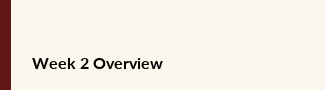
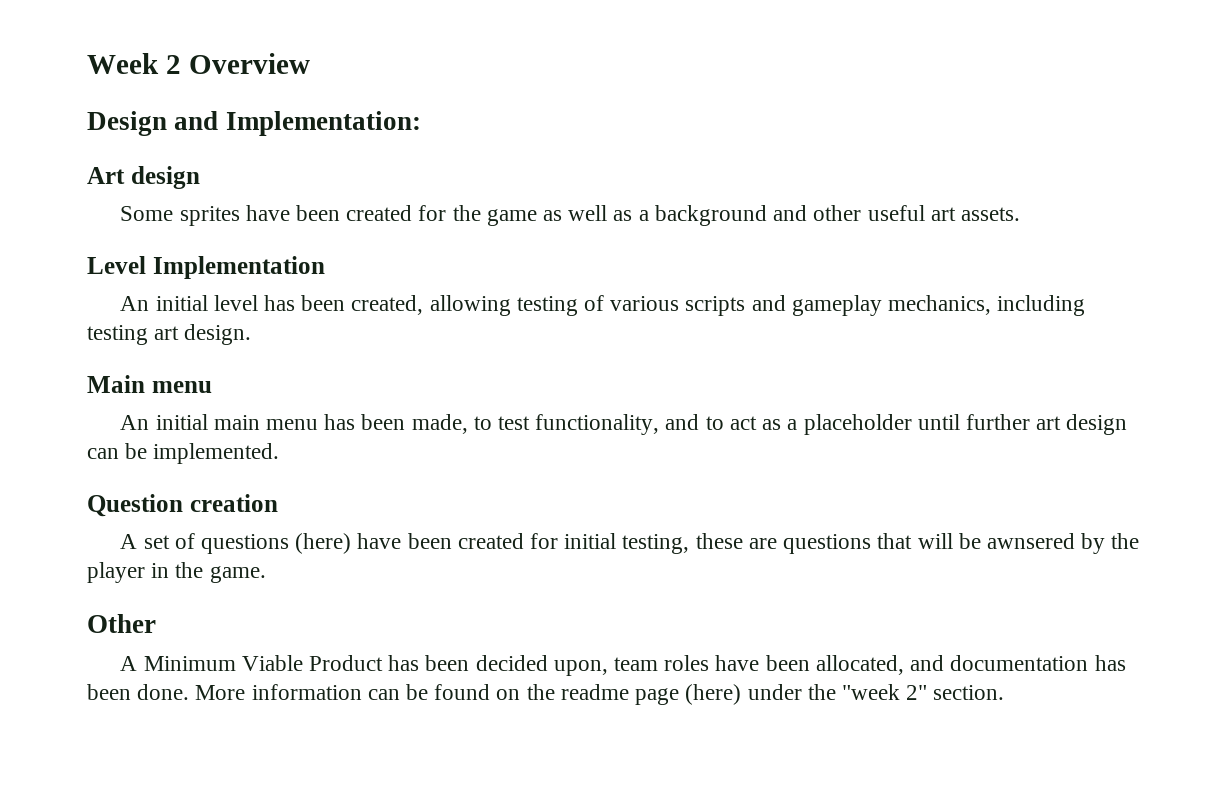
+ Design and Implementation:
+ Art design
+ Some sprites have been created for the game as well as a background and other useful art assets.
+ Level Implementation
+ An initial level has been created, allowing testing of various scripts and gameplay mechanics, including testing art design.
+ Main menu
+ An initial main menu has been made, to test functionality, and to act as a placeholder until further art design can be implemented.
+ Question creation
+ A set of questions (here) have been created for initial testing, these are questions that will be awnsered by the player in the game.
+ Other
+ A Minimum Viable Product has been decided upon, team roles have been allocated, and documentation has been done. More information can be found on the readme page (here) under the "week 2" section.

